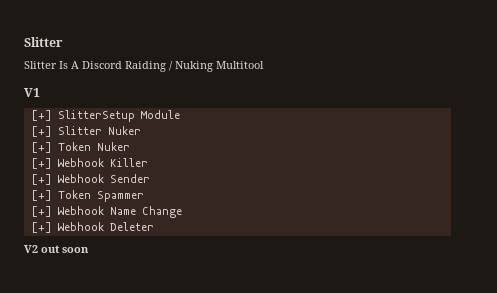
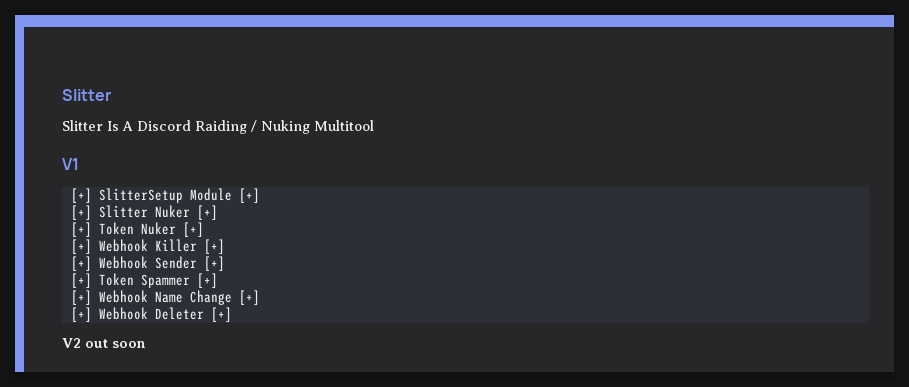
- [+] SlitterSetup Module
+ [+] SlitterSetup Module [+]
- [+] Slitter Nuker
+ [+] Slitter Nuker [+]
- [+] Token Nuker
+ [+] Token Nuker [+]
- [+] Webhook Killer
+ [+] Webhook Killer [+]
- [+] Webhook Sender
+ [+] Webhook Sender [+]
- [+] Token Spammer
+ [+] Token Spammer [+]
- [+] Webhook Name Change
+ [+] Webhook Name Change [+]
- [+] Webhook Deleter
+ [+] Webhook Deleter [+]

